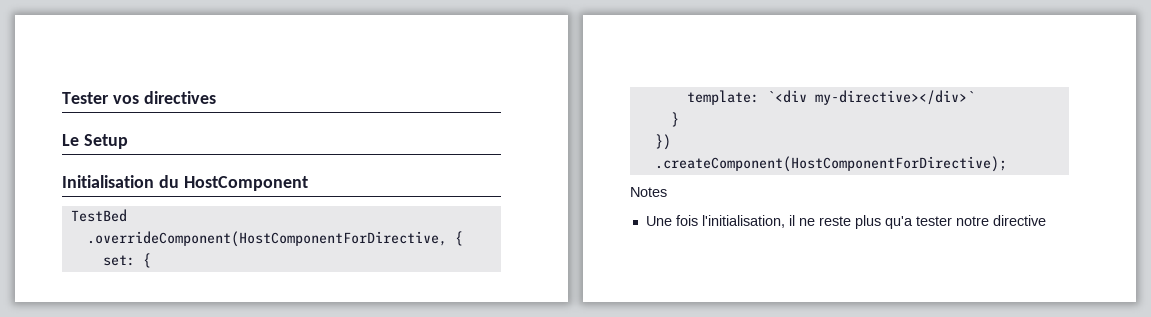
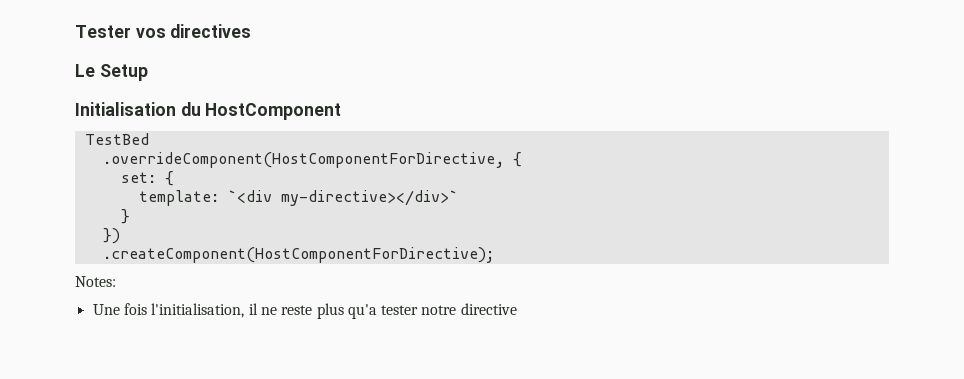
- Notes
+ Notes:

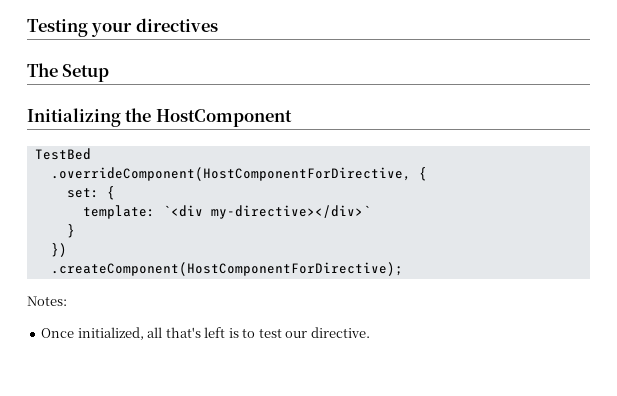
- Tester vos directives
+ Testing your directives
- Le Setup
+ The Setup
- Initialisation du HostComponent
+ Initializing the HostComponent
- Une fois l'initialisation, il ne reste plus qu'a tester notre directive
+ Once initialized, all that's left is to test our directive.

